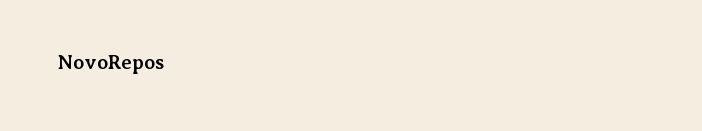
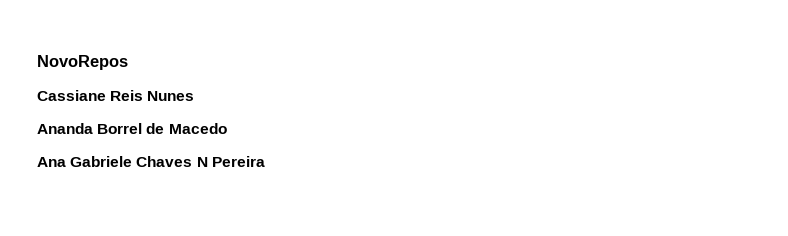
+ Cassiane Reis Nunes
+ Ananda Borrel de Macedo
+ Ana Gabriele Chaves N Pereira

